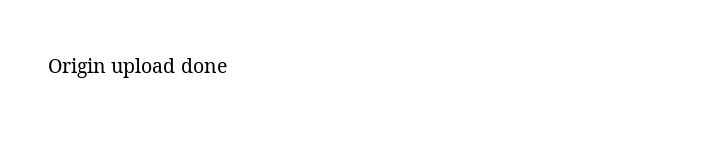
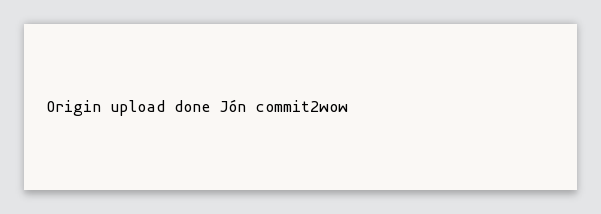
- Origin upload done
+ Origin upload done Jón commit2wow

